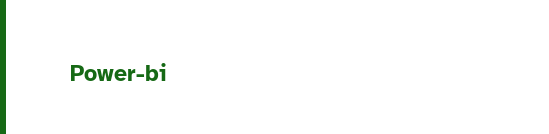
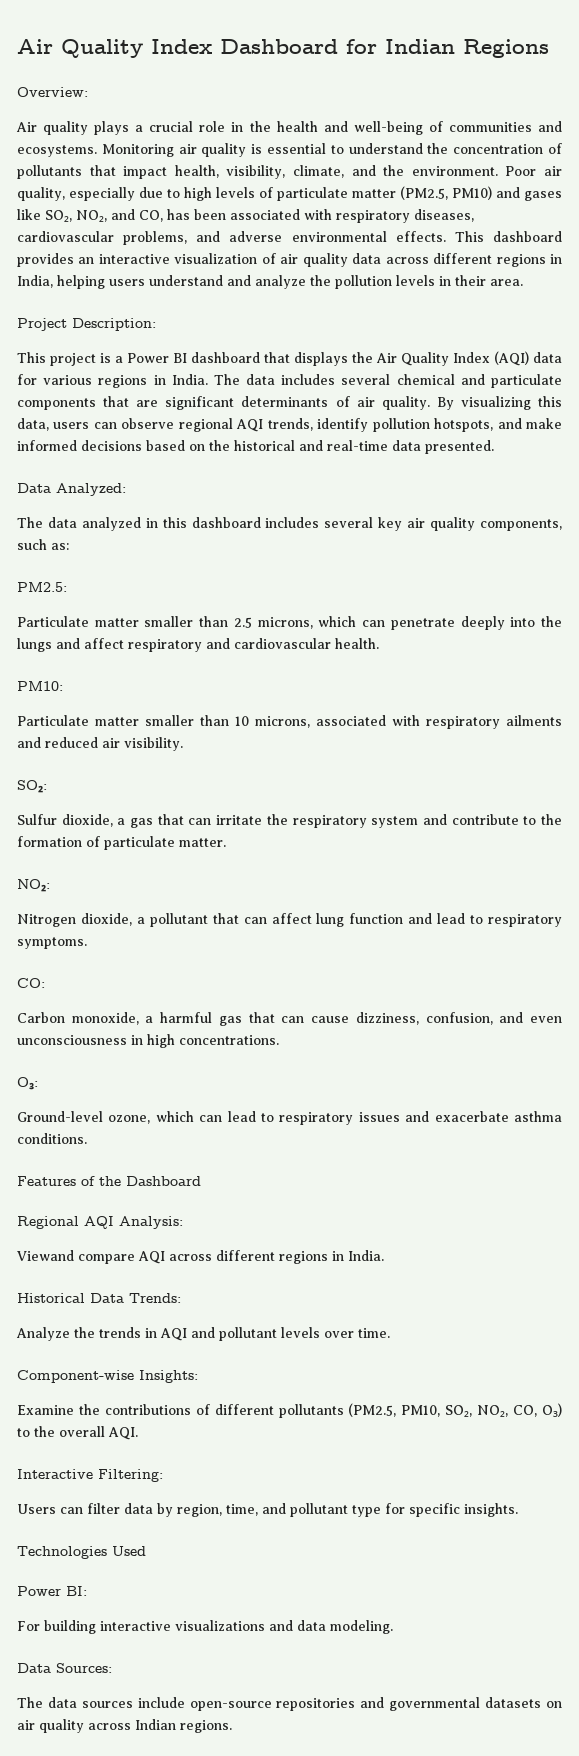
- Power-bi
+ Air Quality Index Dashboard for Indian Regions
+ Overview:
+ Air quality plays a crucial role in the health and well-being of communities and ecosystems. Monitoring air quality is essential to understand the concentration of pollutants that impact health, visibility, climate, and the environment. Poor air quality, especially due to high levels of particulate matter (PM2.5, PM10) and gases like SO₂, NO₂, and CO, has been associated with respiratory diseases, cardiovascular problems, and adverse environmental effects. This dashboard provides an interactive visualization of air quality data across different regions in India, helping users understand and analyze the pollution levels in their area.
+ Project Description:
+ This project is a Power BI dashboard that displays the Air Quality Index (AQI) data for various regions in India. The data includes several chemical and particulate components that are significant determinants of air quality. By visualizing this data, users can observe regional AQI trends, identify pollution hotspots, and make informed decisions based on the historical and real-time data presented.
+ Data Analyzed:
+ The data analyzed in this dashboard includes several key air quality components, such as:
+ PM2.5:
+ Particulate matter smaller than 2.5 microns, which can penetrate deeply into the lungs and affect respiratory and cardiovascular health.
+ PM10:
+ Particulate matter smaller than 10 microns, associated with respiratory ailments and reduced air visibility.
+ SO₂:
+ Sulfur dioxide, a gas that can irritate the respiratory system and contribute to the formation of particulate matter.
+ NO₂:
+ Nitrogen dioxide, a pollutant that can affect lung function and lead to respiratory symptoms.
+ CO:
+ Carbon monoxide, a harmful gas that can cause dizziness, confusion, and even unconsciousness in high concentrations.
+ O₃:
+ Ground-level ozone, which can lead to respiratory issues and exacerbate asthma conditions.
+ Features of the Dashboard
+ Regional AQI Analysis:
+ Viewand compare AQI across different regions in India.
+ Historical Data Trends:
+ Analyze the trends in AQI and pollutant levels over time.
+ Component-wise Insights:
+ Examine the contributions of different pollutants (PM2.5, PM10, SO₂, NO₂, CO, O₃) to the overall AQI.
+ Interactive Filtering:
+ Users can filter data by region, time, and pollutant type for specific insights.
+ Technologies Used
+ Power BI:
+ For building interactive visualizations and data modeling.
+ Data Sources:
+ The data sources include open-source repositories and governmental datasets on air quality across Indian regions.

